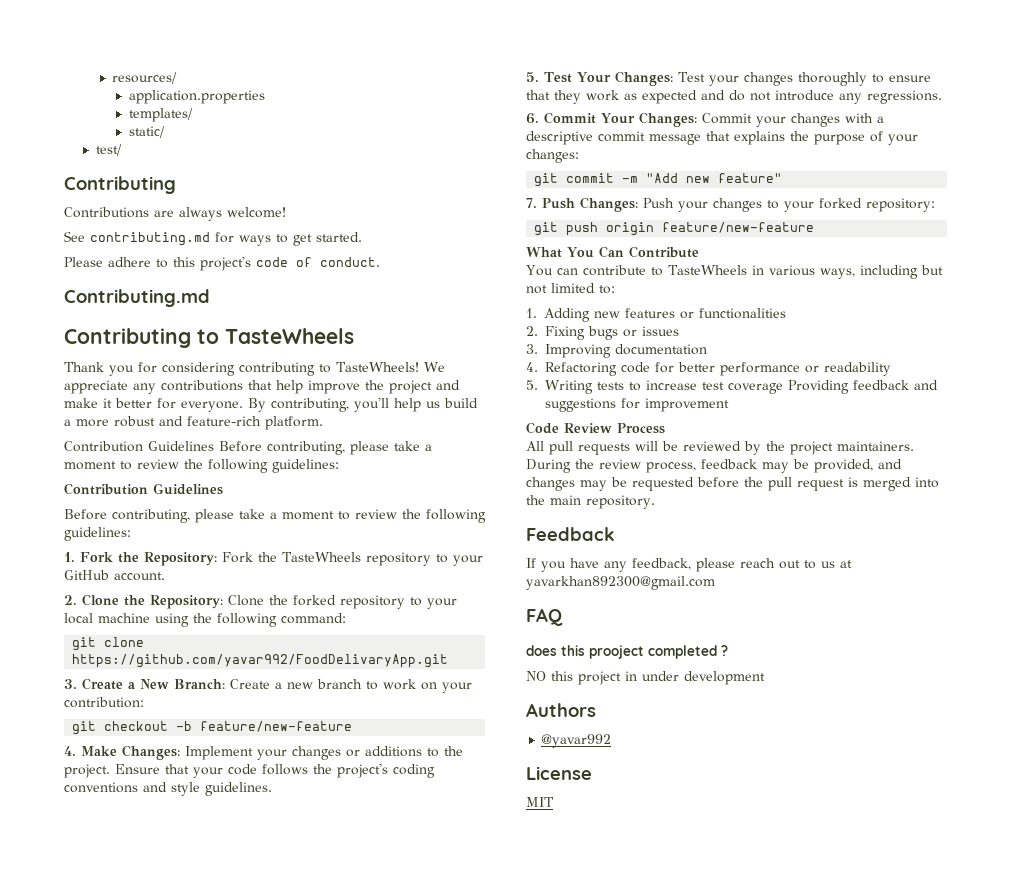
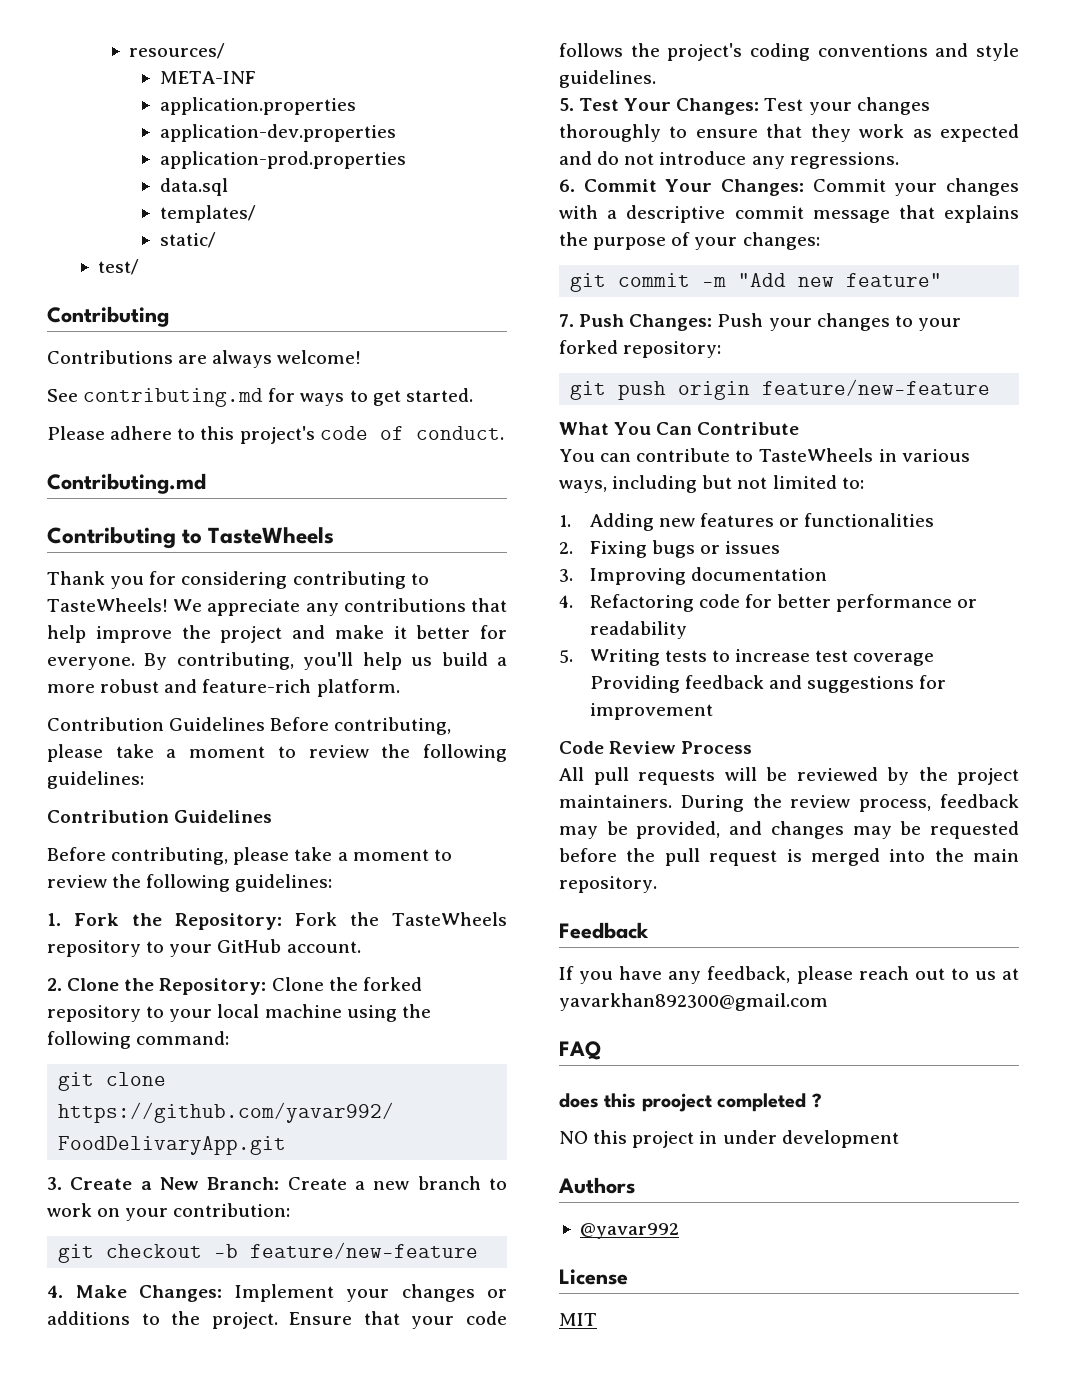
+ META-INF
+ application-dev.properties
+ application-prod.properties
+ data.sql

